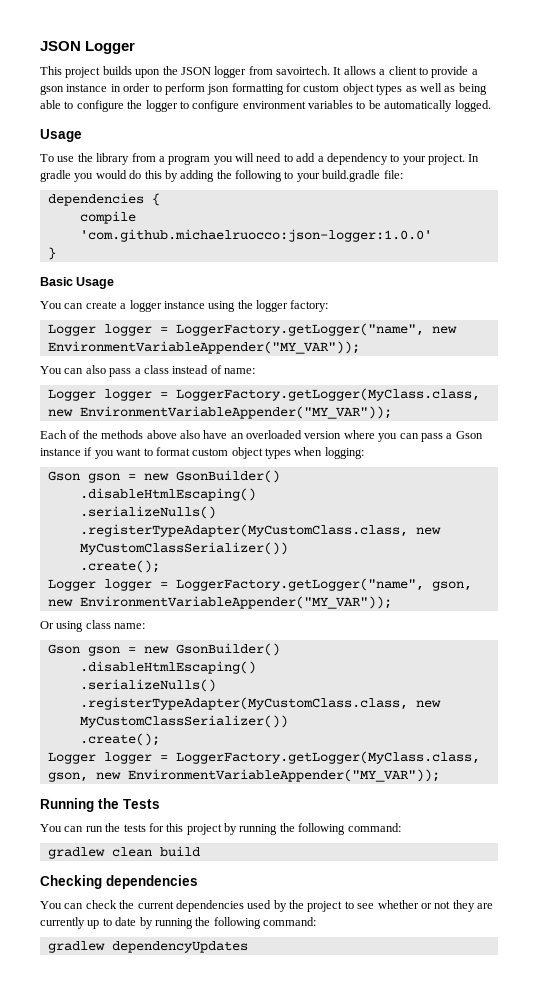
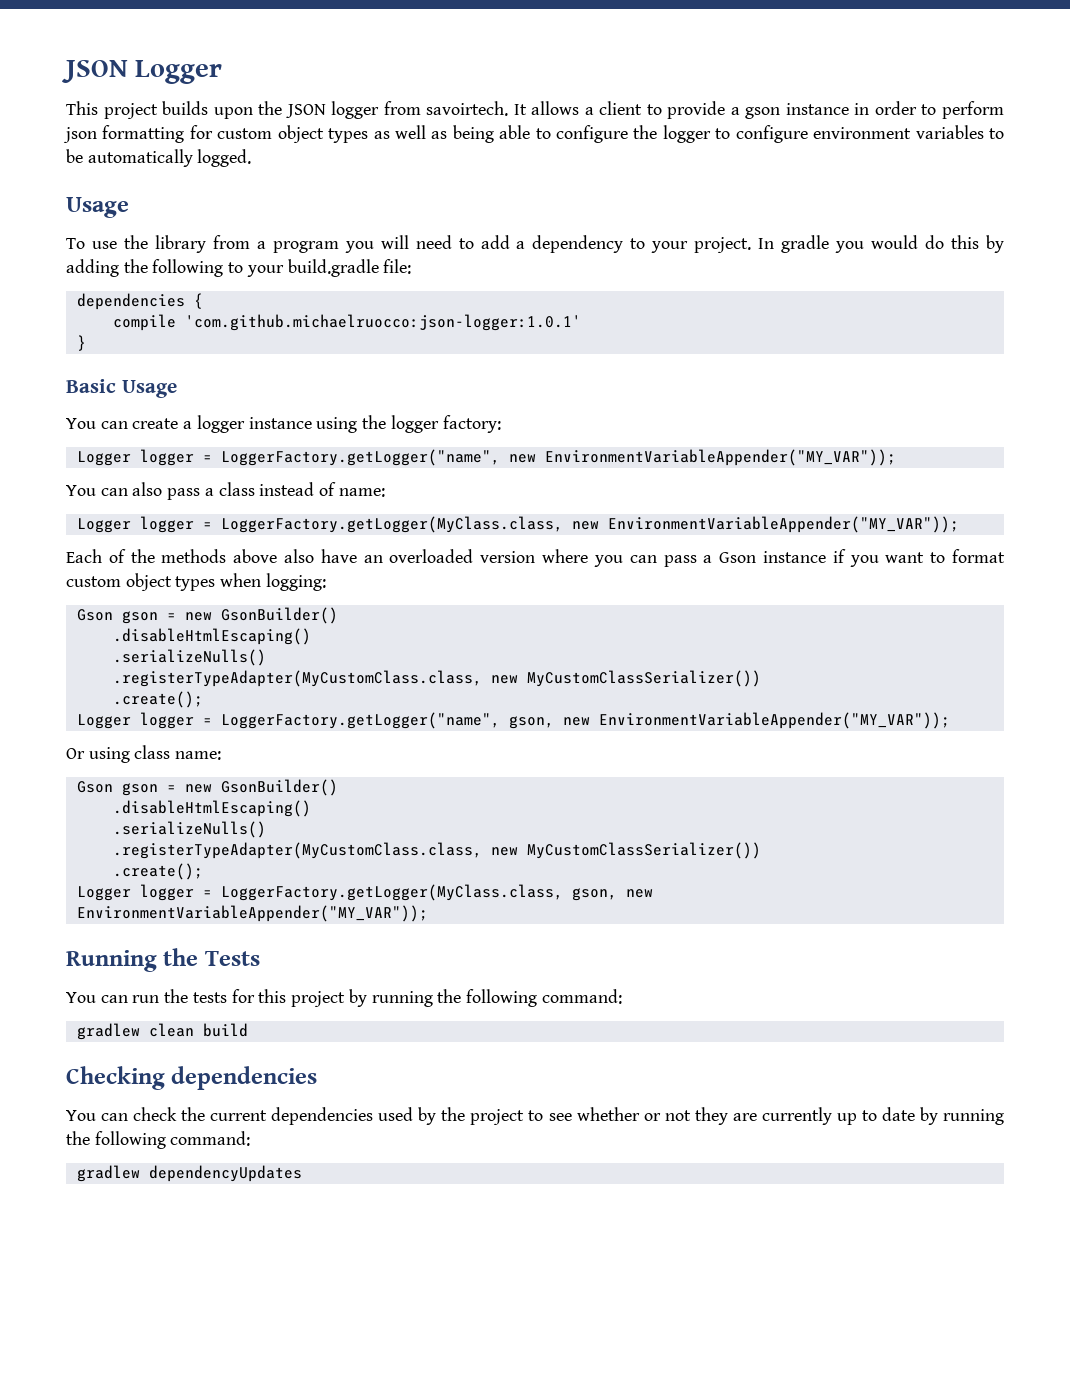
- compile 'com.github.michaelruocco:json-logger:1.0.0'
+ compile 'com.github.michaelruocco:json-logger:1.0.1'

